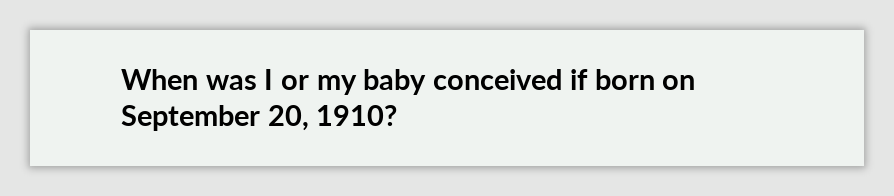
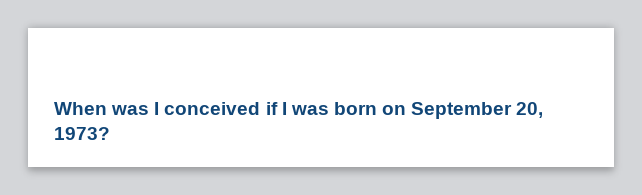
- When was I or my baby conceived if born on September 20, 1910?
+ When was I conceived if I was born on September 20, 1973?

